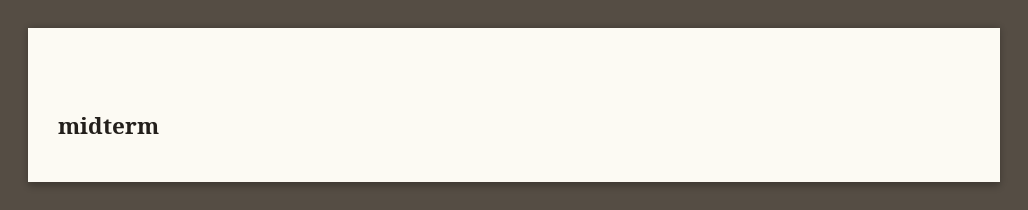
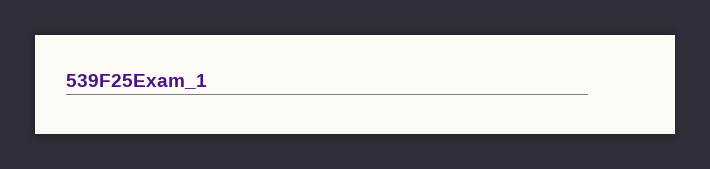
- midterm
+ 539F25Exam_1

